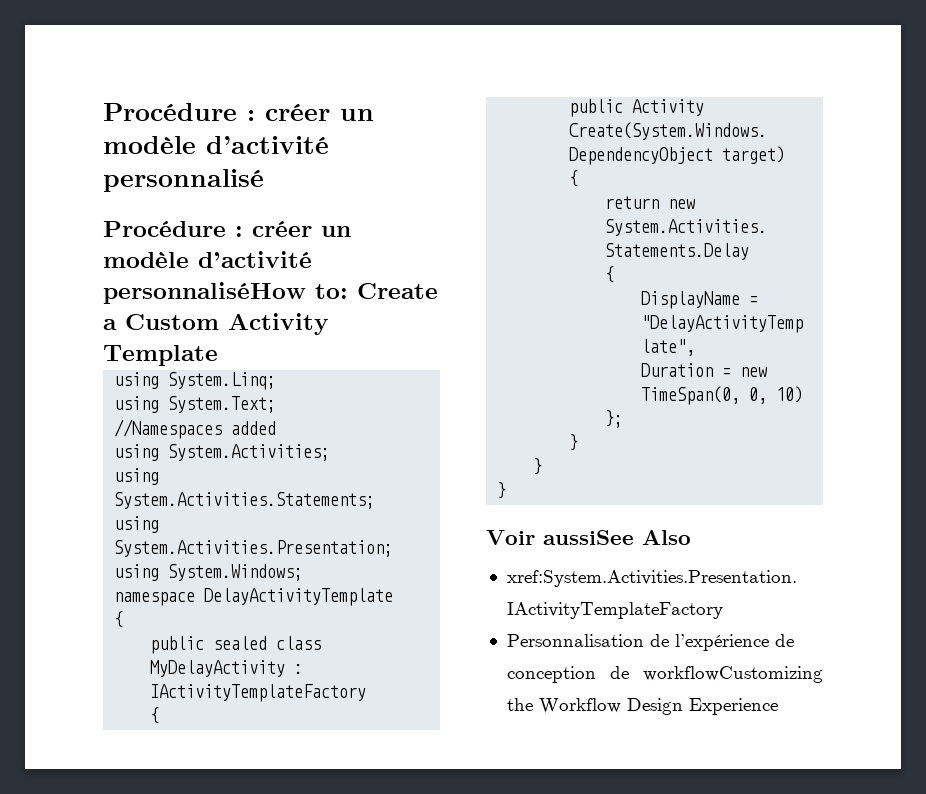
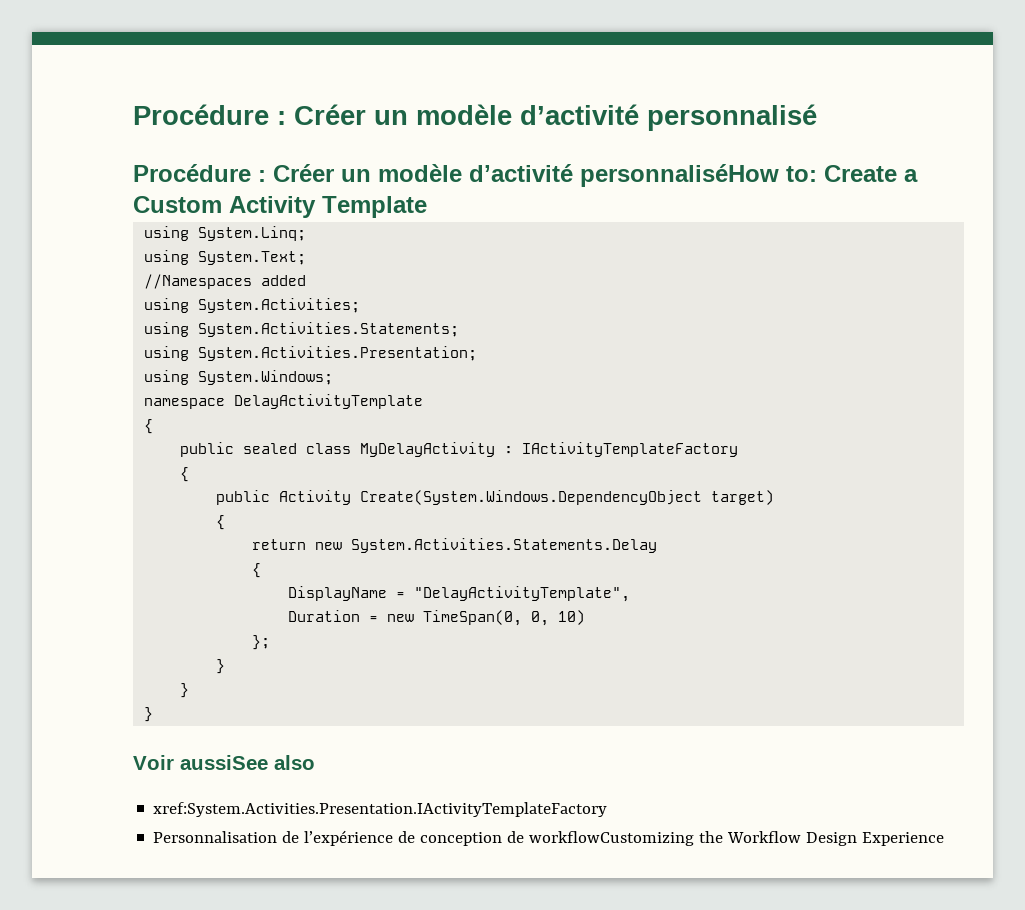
- Procédure : créer un modèle d’activité personnalisé
+ Procédure : Créer un modèle d’activité personnalisé
- Procédure : créer un modèle d’activité personnaliséHow to: Create a Custom Activity Template
+ Procédure : Créer un modèle d’activité personnaliséHow to: Create a Custom Activity Template
- Voir aussiSee Also
+ Voir aussiSee also

